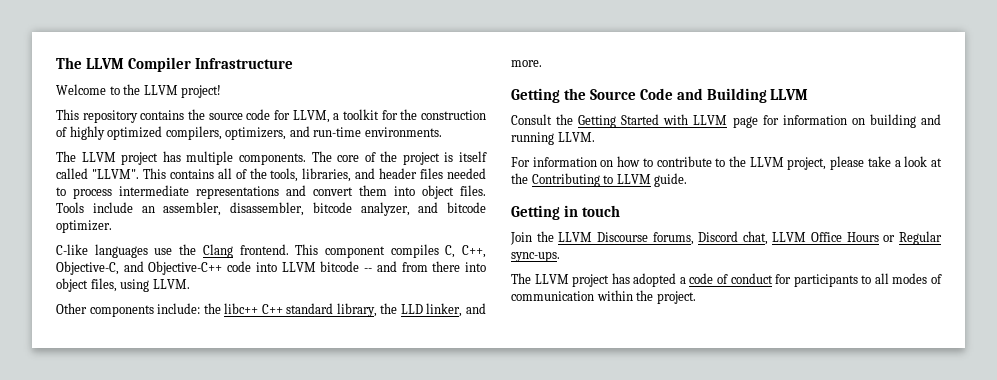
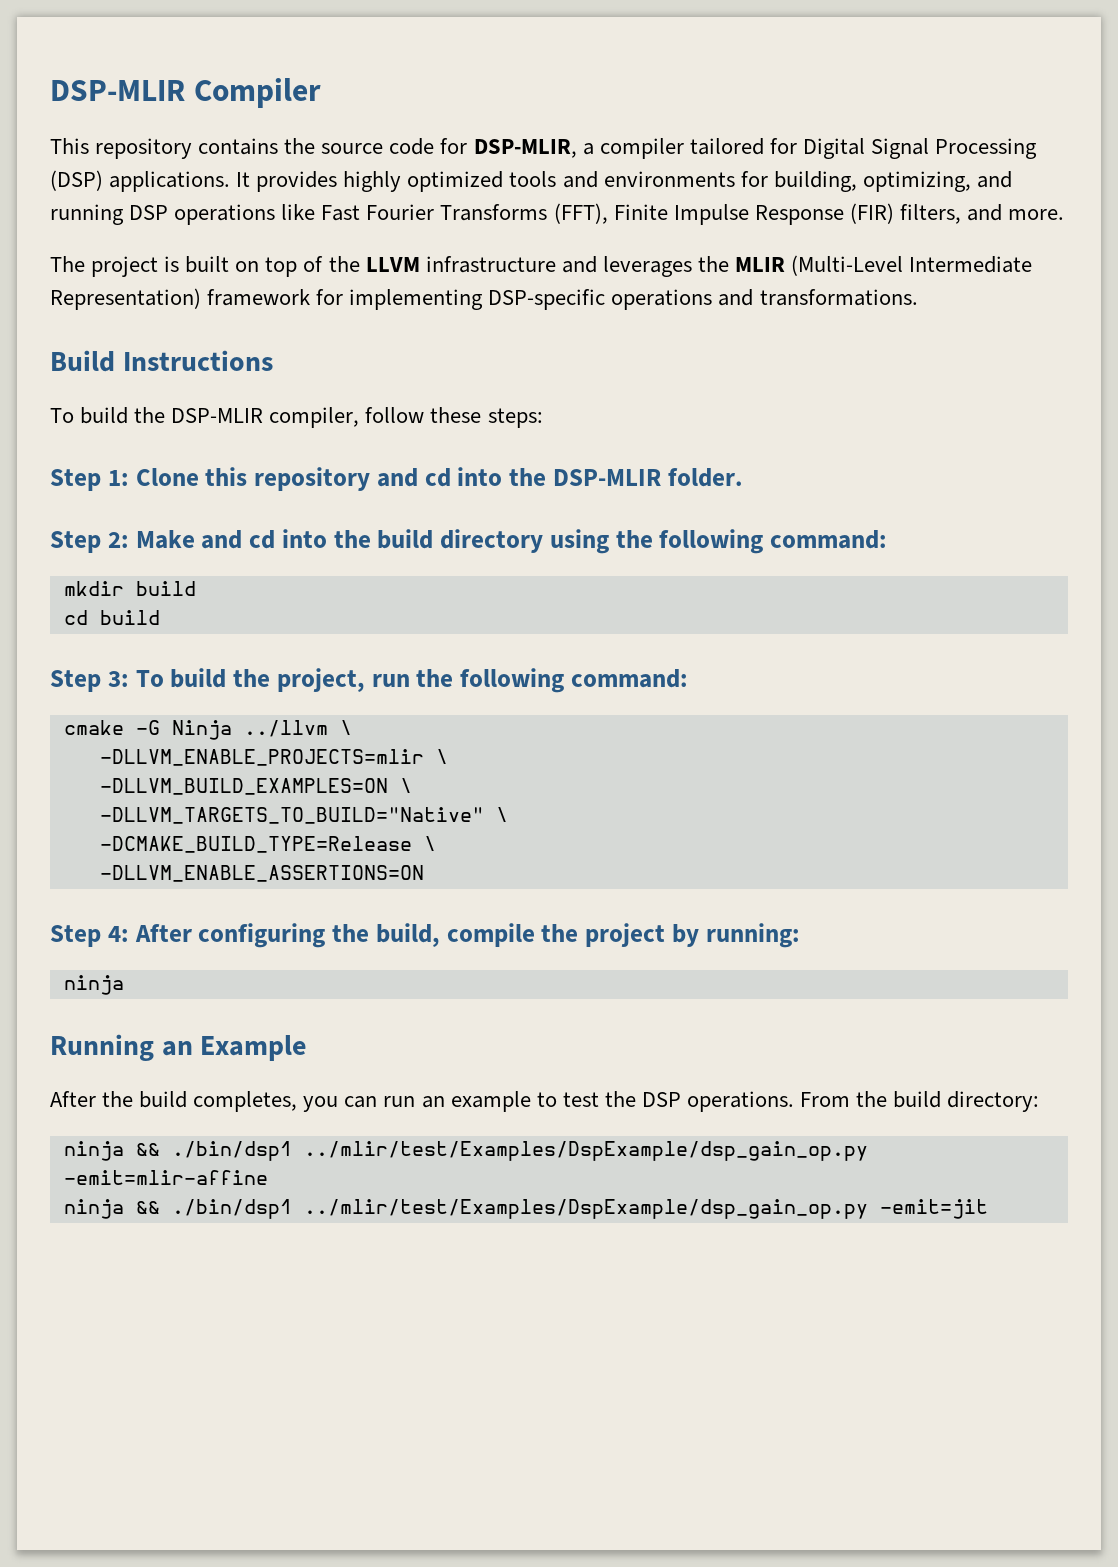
- The LLVM Compiler Infrastructure
- Welcome to the LLVM project!
+ DSP-MLIR Compiler
- This repository contains the source code for LLVM, a toolkit for the construction of highly optimized compilers, optimizers, and run-time environments.
- The LLVM project has multiple components. The core of the project is itself called "LLVM". This contains all of the tools, libraries, and header files needed to process intermediate representations and convert them into object files. Tools include an assembler, disassembler, bitcode analyzer, and bitcode optimizer.
- C-like languages use the Clang frontend. This component compiles C, C++, Objective-C, and Objective-C++ code into LLVM bitcode -- and from there into object files, using LLVM.
- Other components include: the libc++ C++ standard library, the LLD linker, and more.
- Getting the Source Code and Building LLVM
- Consult the Getting Started with LLVM page for information on building and running LLVM.
- For information on how to contribute to the LLVM project, please take a look at the Contributing to LLVM guide.
- Getting in touch
- Join the LLVM Discourse forums, Discord chat, LLVM Office Hours or Regular sync-ups.
- The LLVM project has adopted a code of conduct for participants to all modes of communication within the project.
+ This repository contains the source code for DSP-MLIR, a compiler tailored for Digital Signal Processing (DSP) applications. It provides highly optimized tools and environments for building, optimizing, and running DSP operations like Fast Fourier Transforms (FFT), Finite Impulse Response (FIR) filters, and more.
+ The project is built on top of the LLVM infrastructure and leverages the MLIR (Multi-Level Intermediate Representation) framework for implementing DSP-specific operations and transformations.
+ Build Instructions
+ To build the DSP-MLIR compiler, follow these steps:
+ Step 1: Clone this repository and cd into the DSP-MLIR folder.
+ Step 2: Make and cd into the build directory using the following command:
+ mkdir build
+ cd build
+ Step 3: To build the project, run the following command:
+ cmake -G Ninja ../llvm \
+ -DLLVM_ENABLE_PROJECTS=mlir \
+ -DLLVM_BUILD_EXAMPLES=ON \
+ -DLLVM_TARGETS_TO_BUILD="Native" \
+ -DCMAKE_BUILD_TYPE=Release \
+ -DLLVM_ENABLE_ASSERTIONS=ON
+ Step 4: After configuring the build, compile the project by running:
+ ninja
+ Running an Example
+ After the build completes, you can run an example to test the DSP operations. From the build directory:
+ ninja && ./bin/dsp1 ../mlir/test/Examples/DspExample/dsp_gain_op.py -emit=mlir-affine
+ ninja && ./bin/dsp1 ../mlir/test/Examples/DspExample/dsp_gain_op.py -emit=jit

